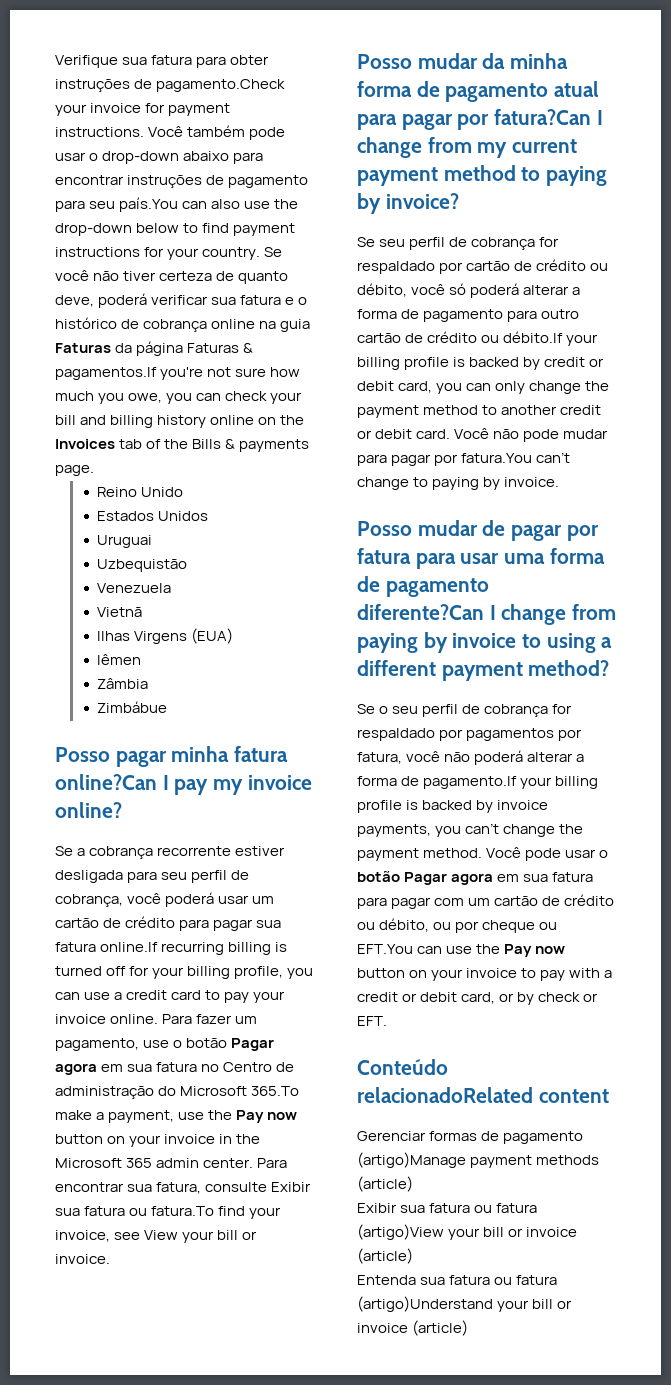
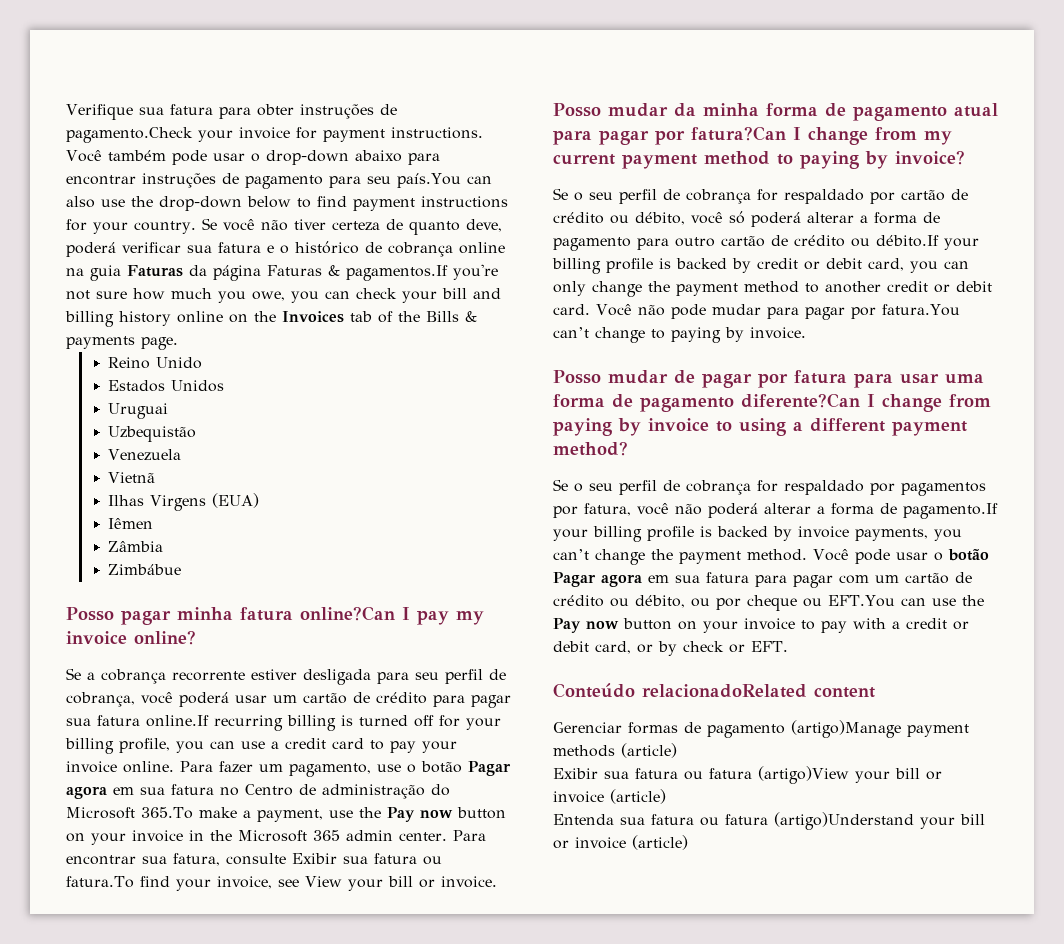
- Se seu perfil de cobrança for respaldado por cartão de crédito ou débito, você só poderá alterar a forma de pagamento para outro cartão de crédito ou débito.If your billing profile is backed by credit or debit card, you can only change the payment method to another credit or debit card.
+ Se o seu perfil de cobrança for respaldado por cartão de crédito ou débito, você só poderá alterar a forma de pagamento para outro cartão de crédito ou débito.If your billing profile is backed by credit or debit card, you can only change the payment method to another credit or debit card.

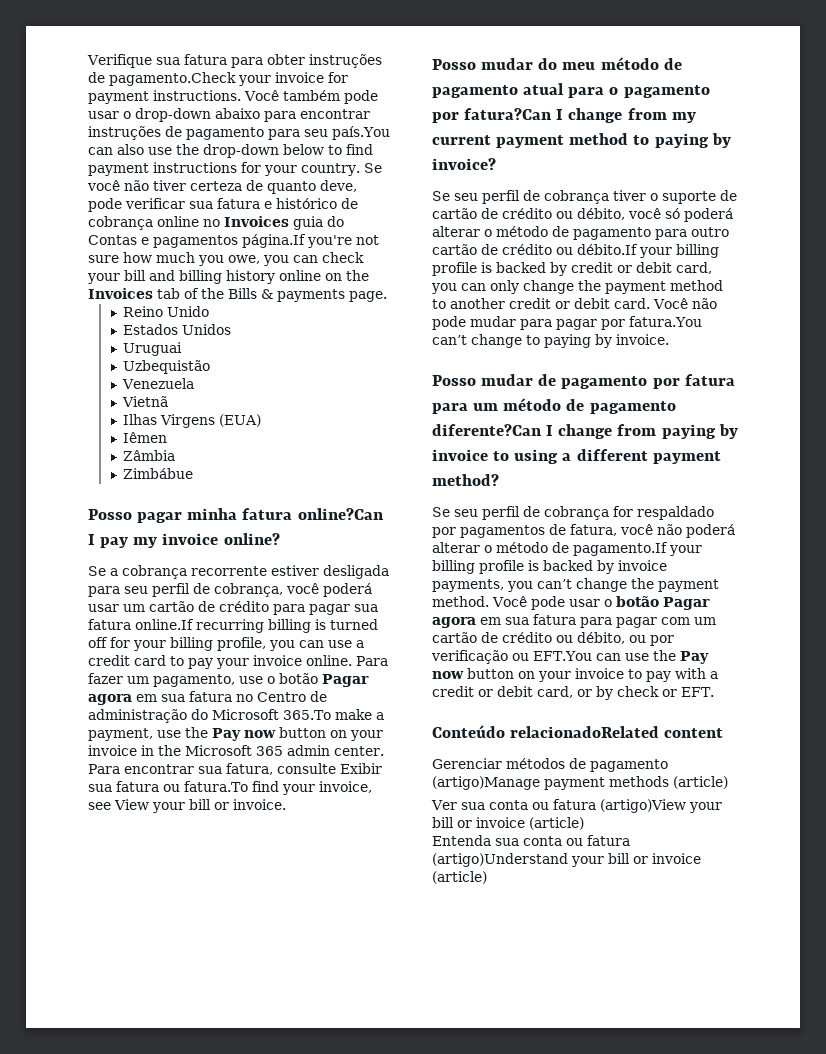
- Se você não tiver certeza de quanto deve, poderá verificar sua fatura e o histórico de cobrança online na guia Faturas da página Faturas & pagamentos.If you're not sure how much you owe, you can check your bill and billing history online on the Invoices tab of the Bills & payments page.
+ Se você não tiver certeza de quanto deve, pode verificar sua fatura e histórico de cobrança online no Invoices guia do Contas e pagamentos página.If you're not sure how much you owe, you can check your bill and billing history online on the Invoices tab of the Bills & payments page.
- Posso mudar da minha forma de pagamento atual para pagar por fatura?Can I change from my current payment method to paying by invoice?
+ Posso mudar do meu método de pagamento atual para o pagamento por fatura?Can I change from my current payment method to paying by invoice?
- Se o seu perfil de cobrança for respaldado por cartão de crédito ou débito, você só poderá alterar a forma de pagamento para outro cartão de crédito ou débito.If your billing profile is backed by credit or debit card, you can only change the payment method to another credit or debit card.
+ Se seu perfil de cobrança tiver o suporte de cartão de crédito ou débito, você só poderá alterar o método de pagamento para outro cartão de crédito ou débito.If your billing profile is backed by credit or debit card, you can only change the payment method to another credit or debit card.
- Posso mudar de pagar por fatura para usar uma forma de pagamento diferente?Can I change from paying by invoice to using a different payment method?
+ Posso mudar de pagamento por fatura para um método de pagamento diferente?Can I change from paying by invoice to using a different payment method?
- Se o seu perfil de cobrança for respaldado por pagamentos por fatura, você não poderá alterar a forma de pagamento.If your billing profile is backed by invoice payments, you can’t change the payment method.
+ Se seu perfil de cobrança for respaldado por pagamentos de fatura, você não poderá alterar o método de pagamento.If your billing profile is backed by invoice payments, you can’t change the payment method.
- Você pode usar o botão Pagar agora em sua fatura para pagar com um cartão de crédito ou débito, ou por cheque ou EFT.You can use the Pay now button on your invoice to pay with a credit or debit card, or by check or EFT.
+ Você pode usar o botão Pagar agora em sua fatura para pagar com um cartão de crédito ou débito, ou por verificação ou EFT.You can use the Pay now button on your invoice to pay with a credit or debit card, or by check or EFT.
- Gerenciar formas de pagamento (artigo)Manage payment methods (article)
+ Gerenciar métodos de pagamento (artigo)Manage payment methods (article)
- Exibir sua fatura ou fatura (artigo)View your bill or invoice (article)
+ Ver sua conta ou fatura (artigo)View your bill or invoice (article)
- Entenda sua fatura ou fatura (artigo)Understand your bill or invoice (article)
+ Entenda sua conta ou fatura (artigo)Understand your bill or invoice (article)

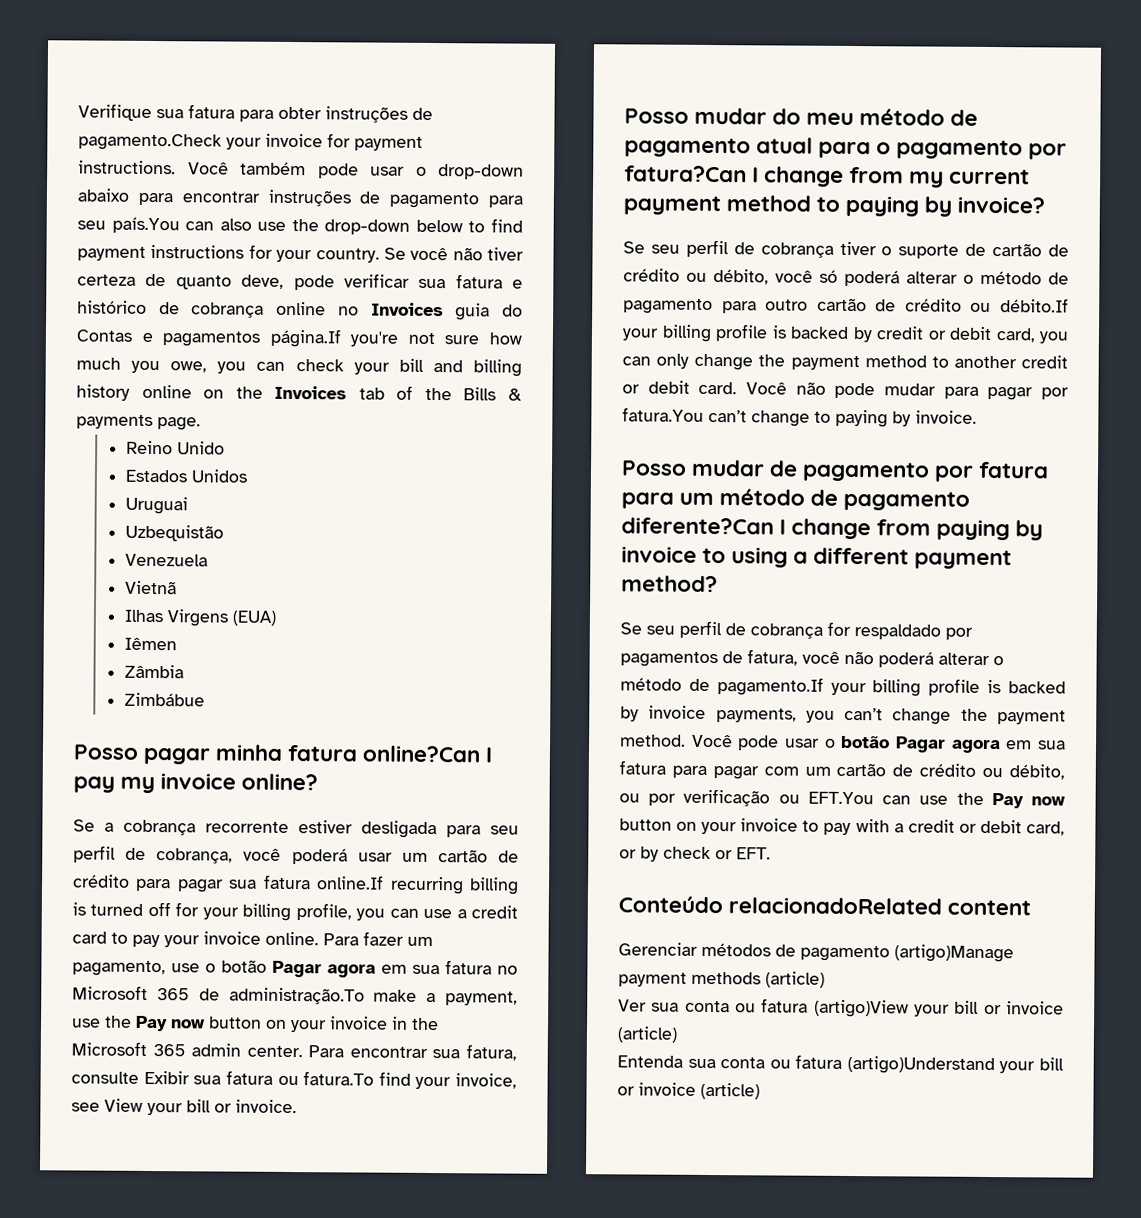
- Para fazer um pagamento, use o botão Pagar agora em sua fatura no Centro de administração do Microsoft 365.To make a payment, use the Pay now button on your invoice in the Microsoft 365 admin center.
+ Para fazer um pagamento, use o botão Pagar agora em sua fatura no Microsoft 365 de administração.To make a payment, use the Pay now button on your invoice in the Microsoft 365 admin center.

